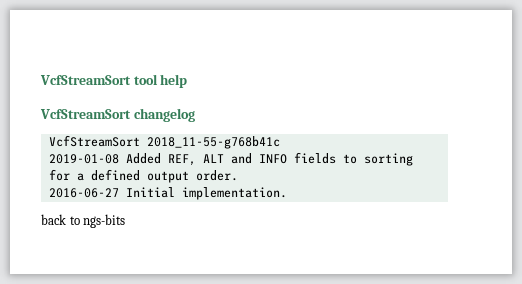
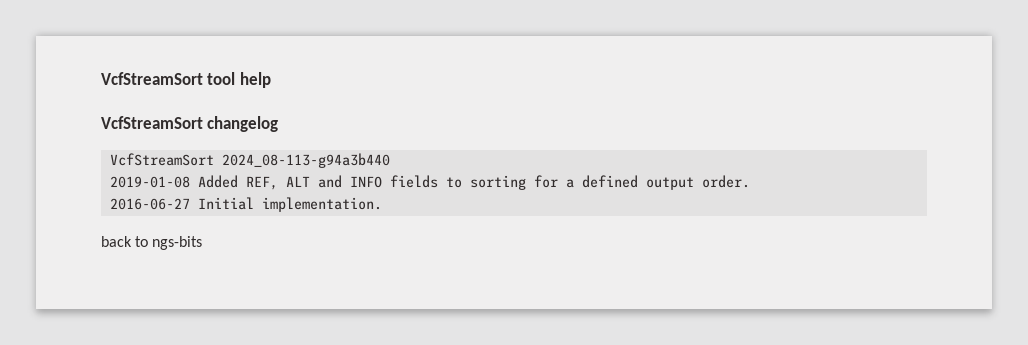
- VcfStreamSort 2018_11-55-g768b41c
+ VcfStreamSort 2024_08-113-g94a3b440

